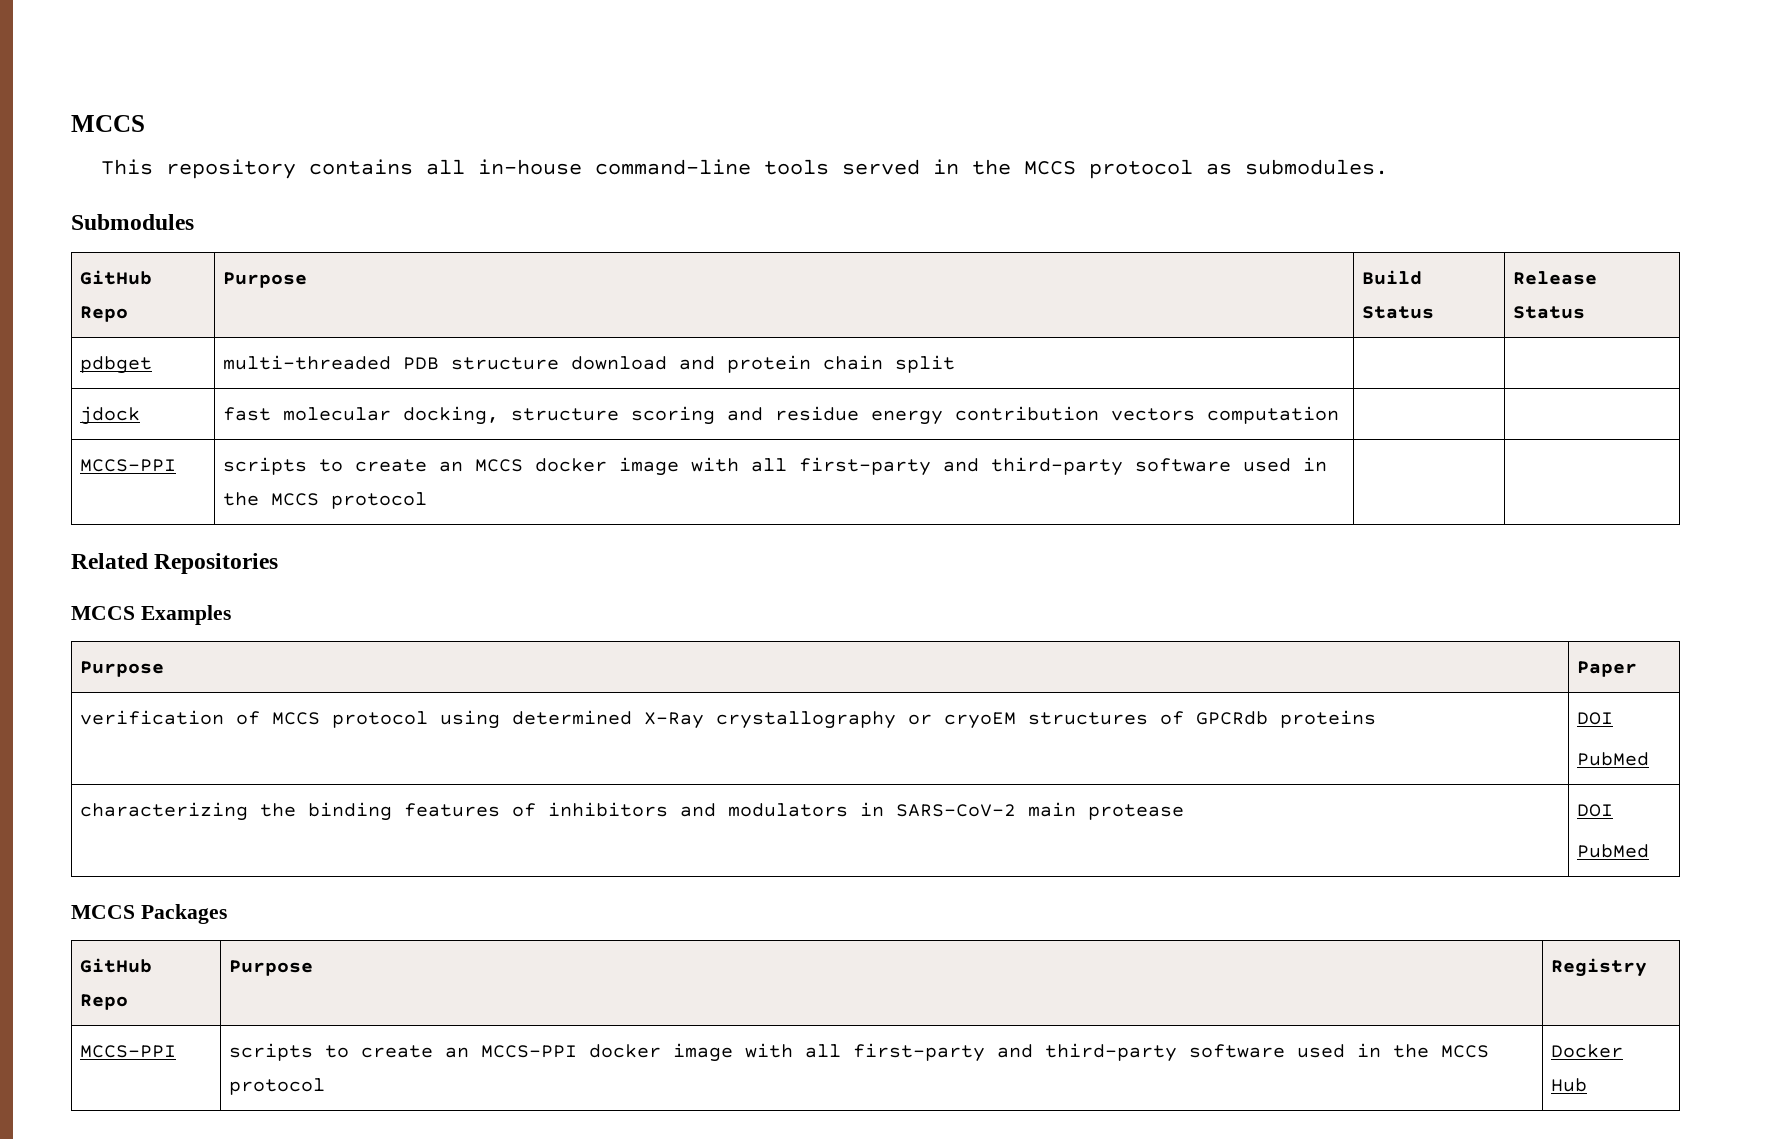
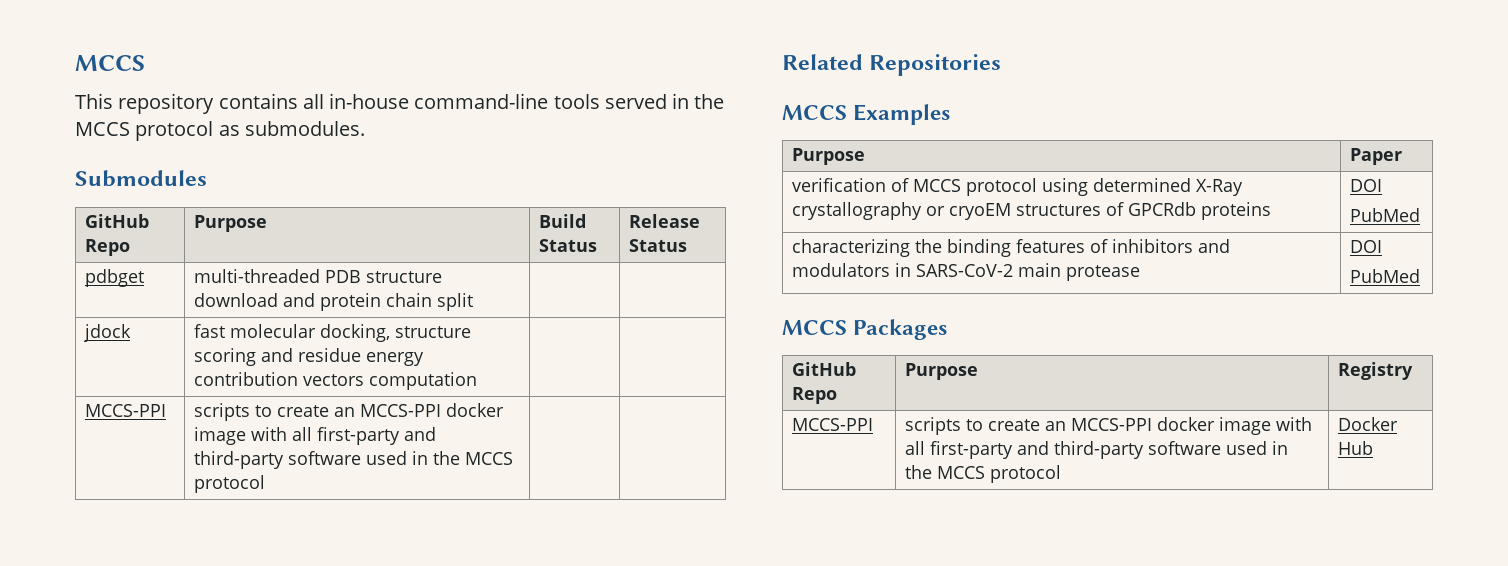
- MCCS-PPI | scripts to create an MCCS docker image with all first-party and third-party software used in the MCCS protocol | |
+ MCCS-PPI | scripts to create an MCCS-PPI docker image with all first-party and third-party software used in the MCCS protocol | |

